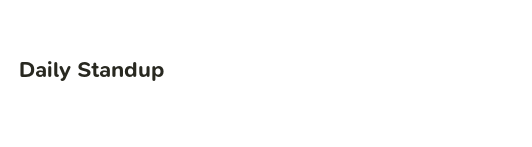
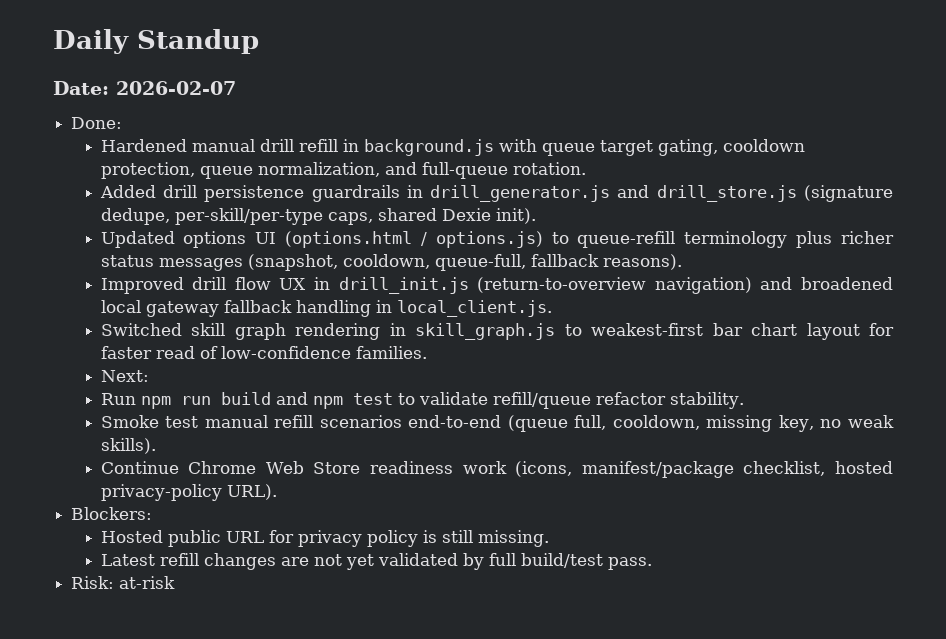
+ Date: 2026-02-07
+ Done:
+ Hardened manual drill refill in background.js with queue target gating, cooldown protection, queue normalization, and full-queue rotation.
+ Added drill persistence guardrails in drill_generator.js and drill_store.js (signature dedupe, per-skill/per-type caps, shared Dexie init).
+ Updated options UI (options.html / options.js) to queue-refill terminology plus richer status messages (snapshot, cooldown, queue-full, fallback reasons).
+ Improved drill flow UX in drill_init.js (return-to-overview navigation) and broadened local gateway fallback handling in local_client.js.
+ Switched skill graph rendering in skill_graph.js to weakest-first bar chart layout for faster read of low-confidence families.
+ Next:
+ Run npm run build and npm test to validate refill/queue refactor stability.
+ Smoke test manual refill scenarios end-to-end (queue full, cooldown, missing key, no weak skills).
+ Continue Chrome Web Store readiness work (icons, manifest/package checklist, hosted privacy-policy URL).
+ Blockers:
+ Hosted public URL for privacy policy is still missing.
+ Latest refill changes are not yet validated by full build/test pass.
+ Risk: at-risk

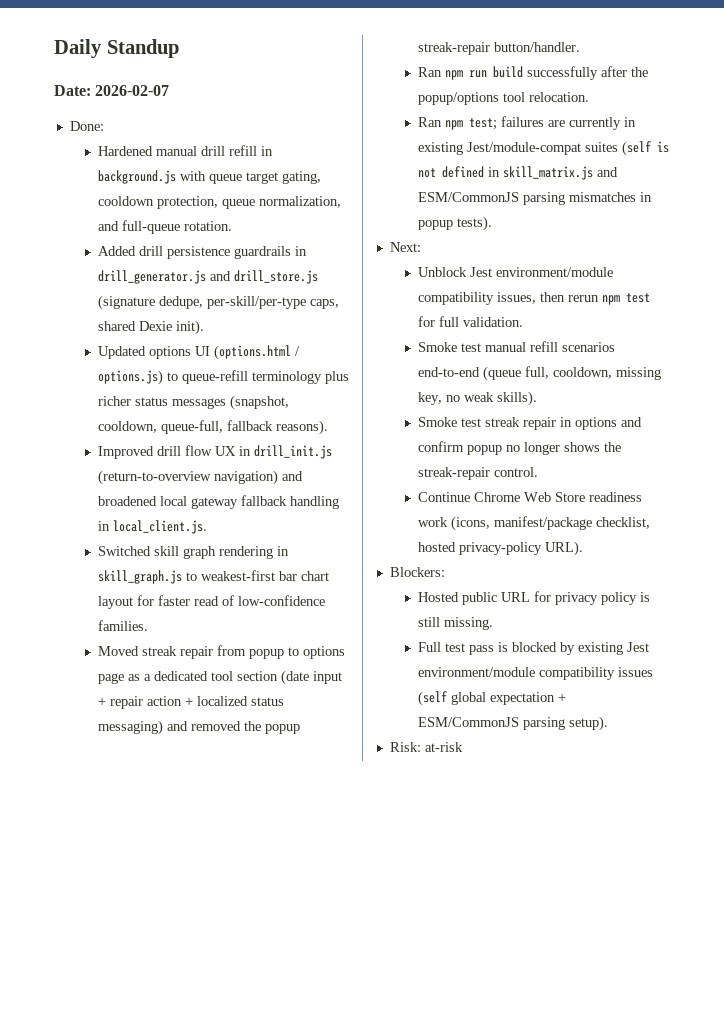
+ Moved streak repair from popup to options page as a dedicated tool section (date input + repair action + localized status messaging) and removed the popup streak-repair button/handler.
+ Ran npm run build successfully after the popup/options tool relocation.
+ Ran npm test; failures are currently in existing Jest/module-compat suites (self is not defined in skill_matrix.js and ESM/CommonJS parsing mismatches in popup tests).
  Next:
- Run npm run build and npm test to validate refill/queue refactor stability.
+ Unblock Jest environment/module compatibility issues, then rerun npm test for full validation.
+ Smoke test streak repair in options and confirm popup no longer shows the streak-repair control.
- Latest refill changes are not yet validated by full build/test pass.
+ Full test pass is blocked by existing Jest environment/module compatibility issues (self global expectation + ESM/CommonJS parsing setup).

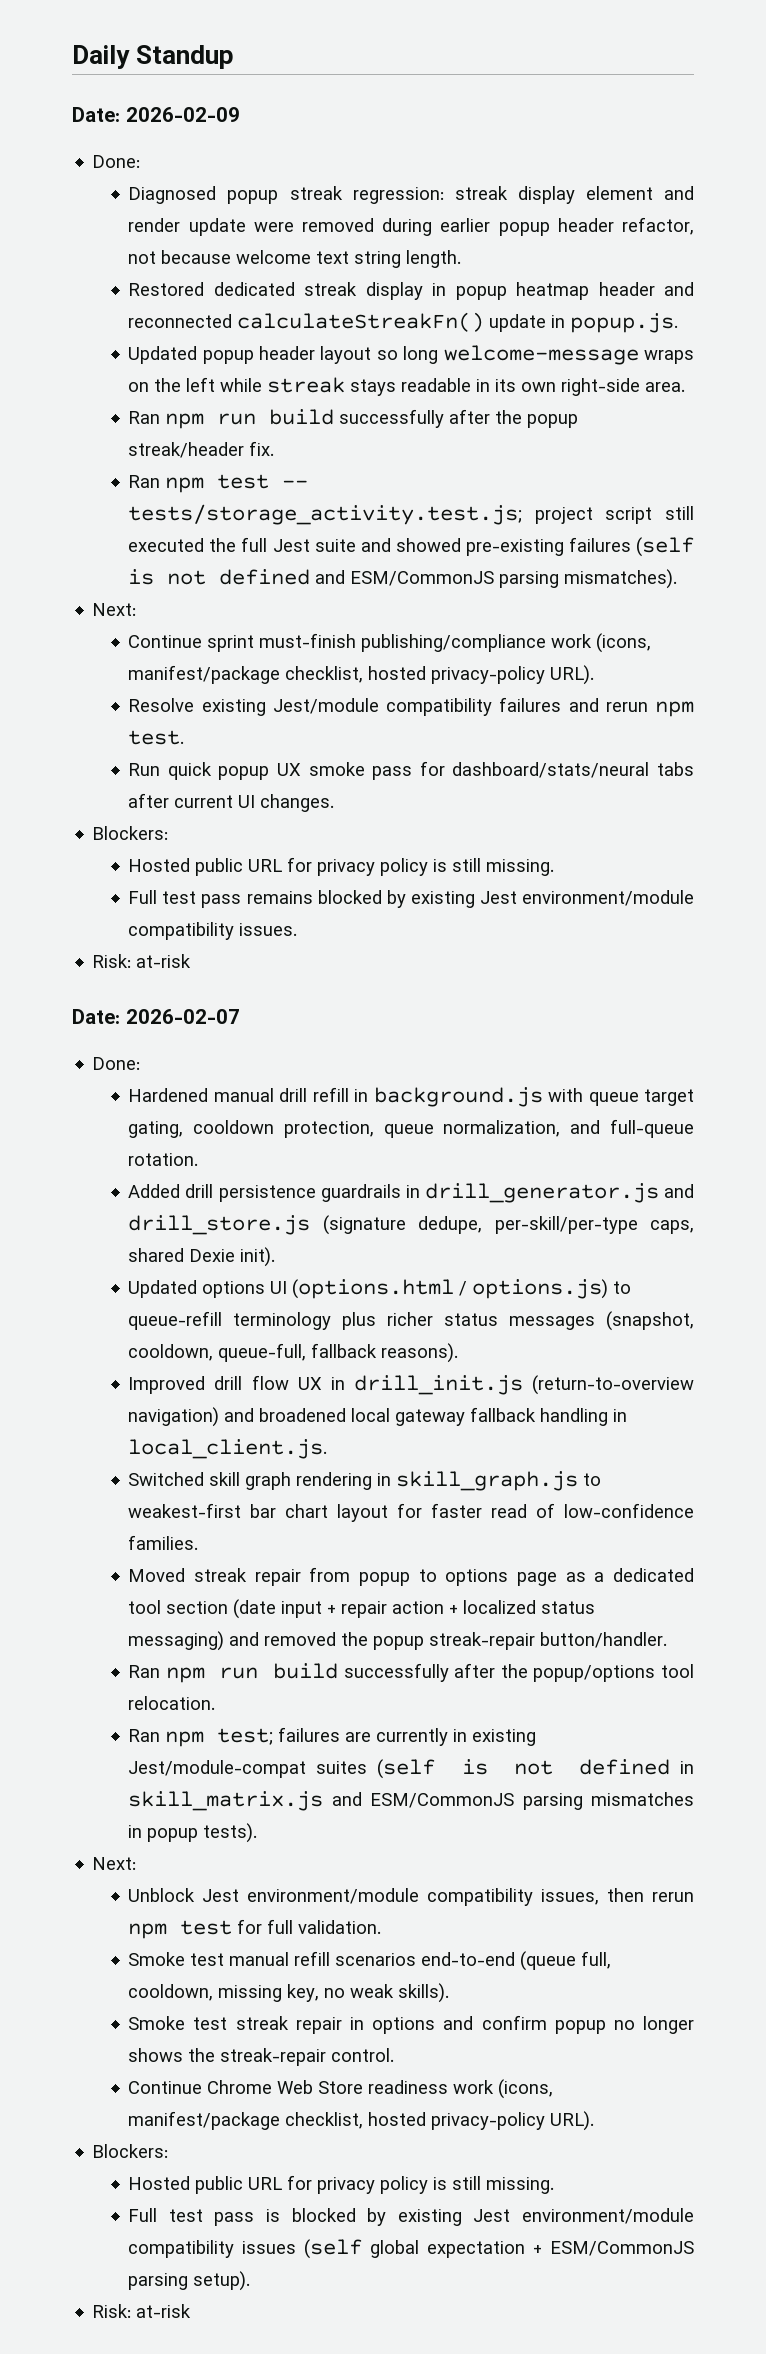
+ Date: 2026-02-09
+ Done:
+ Diagnosed popup streak regression: streak display element and render update were removed during earlier popup header refactor, not because welcome text string length.
+ Restored dedicated streak display in popup heatmap header and reconnected calculateStreakFn() update in popup.js.
+ Updated popup header layout so long welcome-message wraps on the left while streak stays readable in its own right-side area.
+ Ran npm run build successfully after the popup streak/header fix.
+ Ran npm test -- tests/storage_activity.test.js; project script still executed the full Jest suite and showed pre-existing failures (self is not defined and ESM/CommonJS parsing mismatches).
+ Next:
+ Continue sprint must-finish publishing/compliance work (icons, manifest/package checklist, hosted privacy-policy URL).
+ Resolve existing Jest/module compatibility failures and rerun npm test.
+ Run quick popup UX smoke pass for dashboard/stats/neural tabs after current UI changes.
+ Blockers:
+ Hosted public URL for privacy policy is still missing.
+ Full test pass remains blocked by existing Jest environment/module compatibility issues.
+ Risk: at-risk

